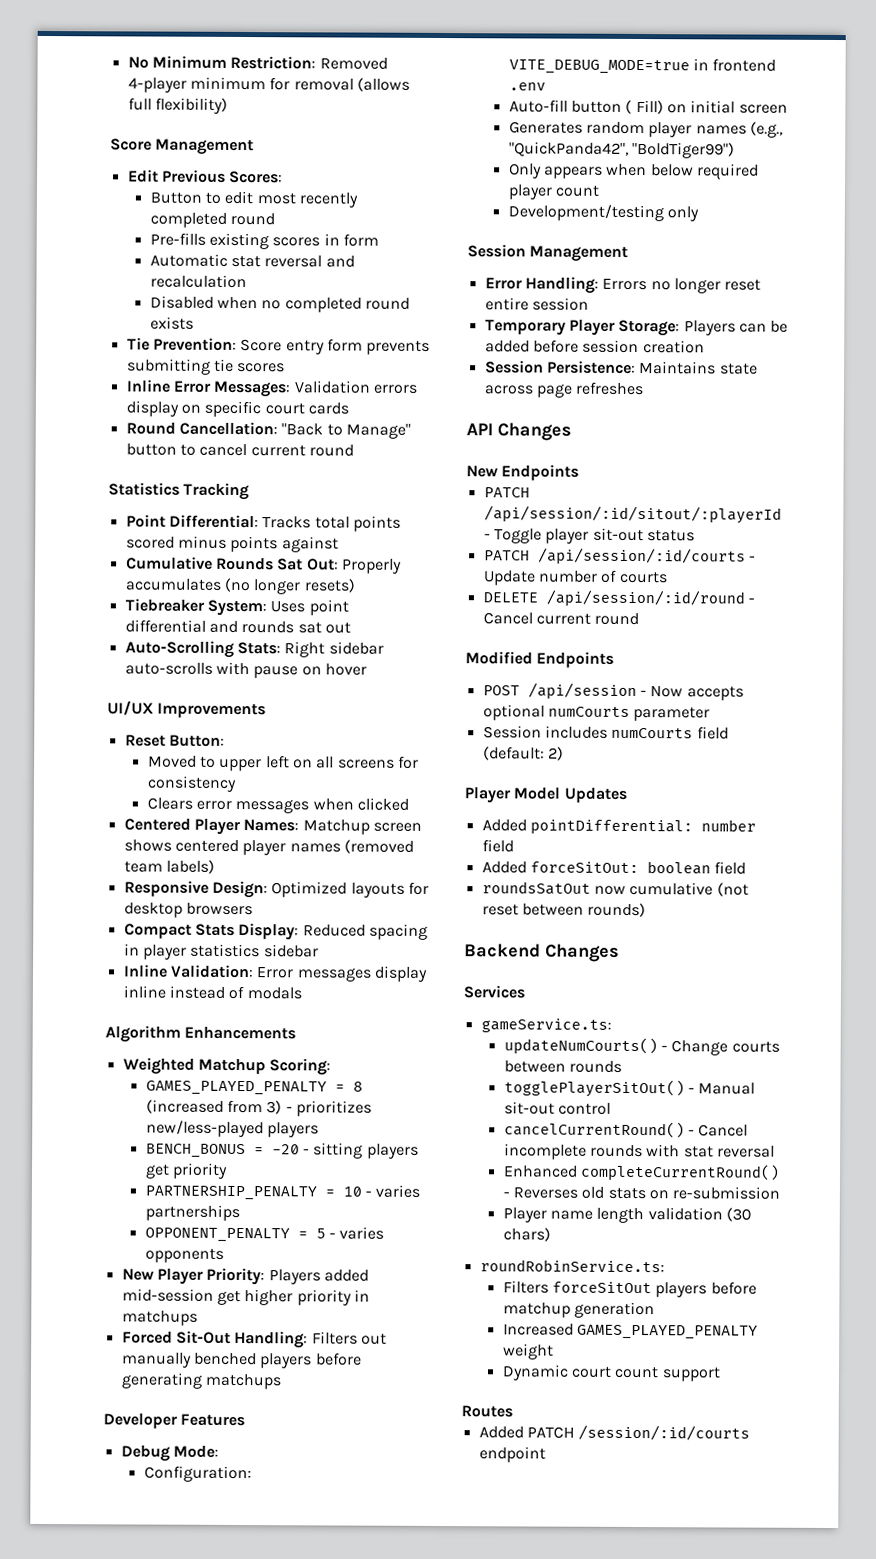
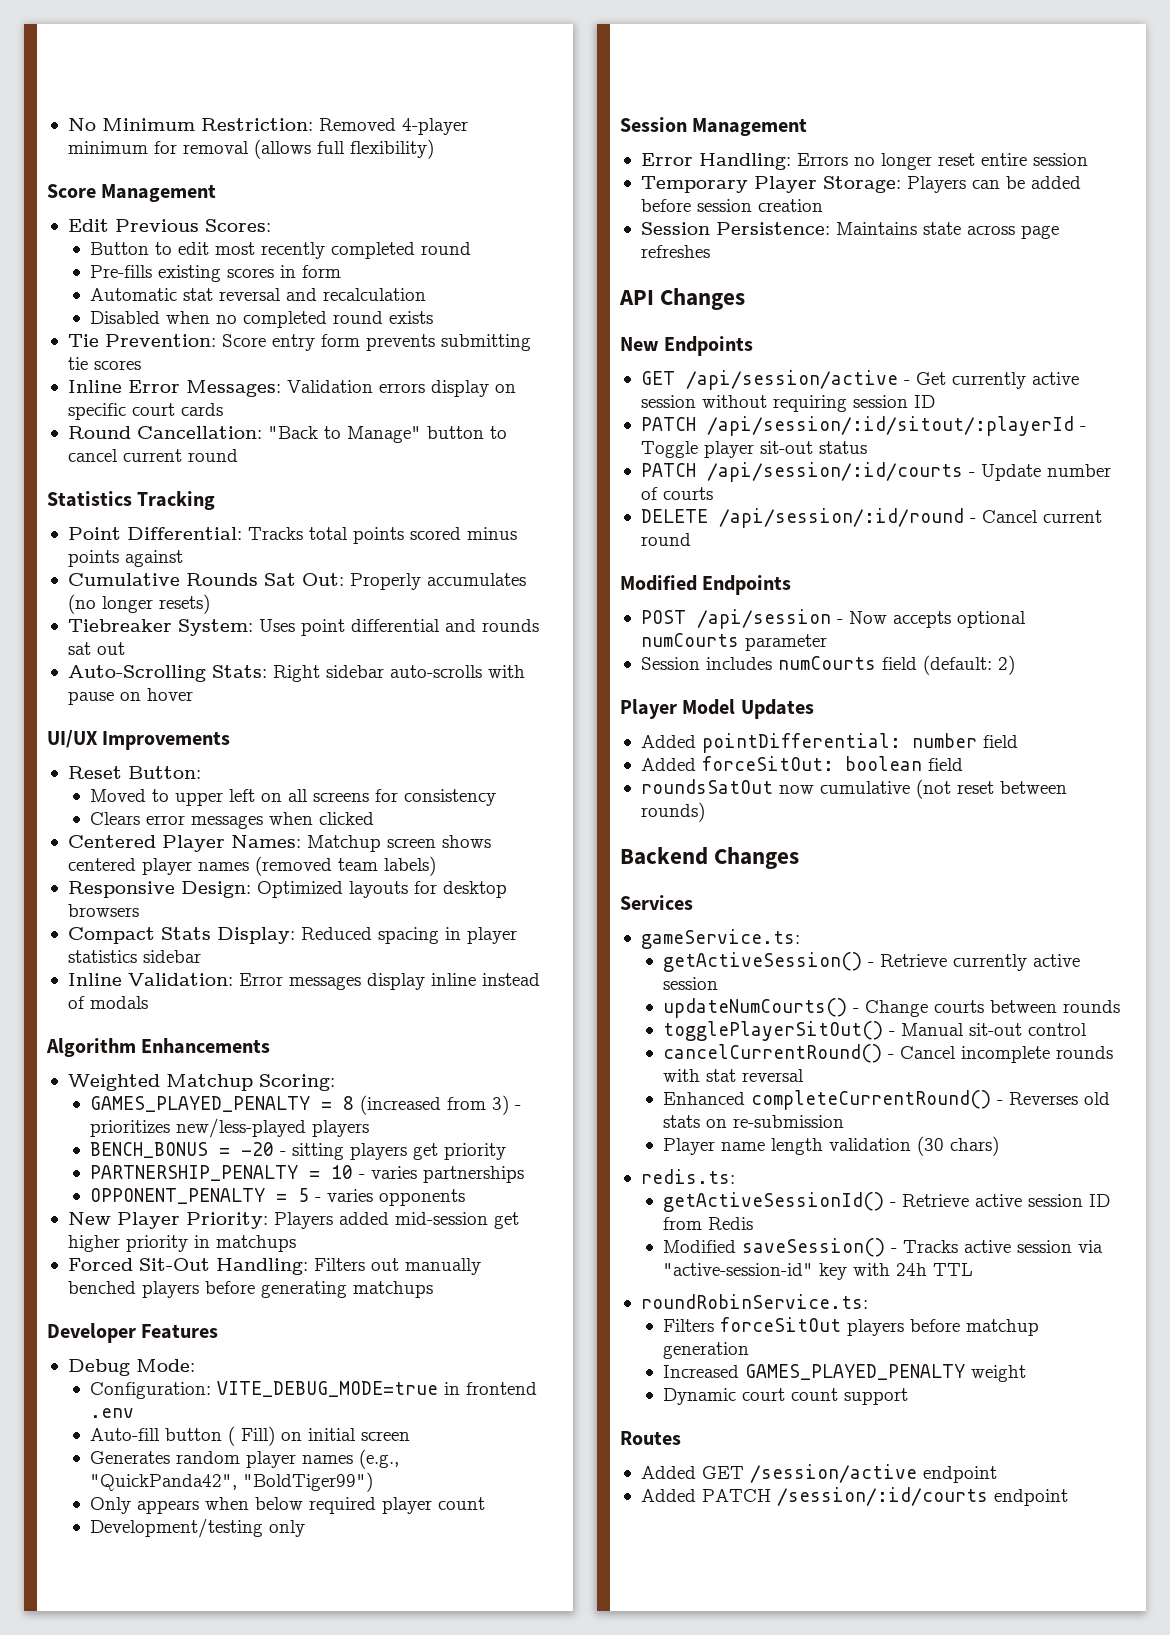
+ GET /api/session/active - Get currently active session without requiring session ID
+ getActiveSession() - Retrieve currently active session
+ redis.ts:
+ getActiveSessionId() - Retrieve active session ID from Redis
+ Modified saveSession() - Tracks active session via "active-session-id" key with 24h TTL
+ Added GET /session/active endpoint

